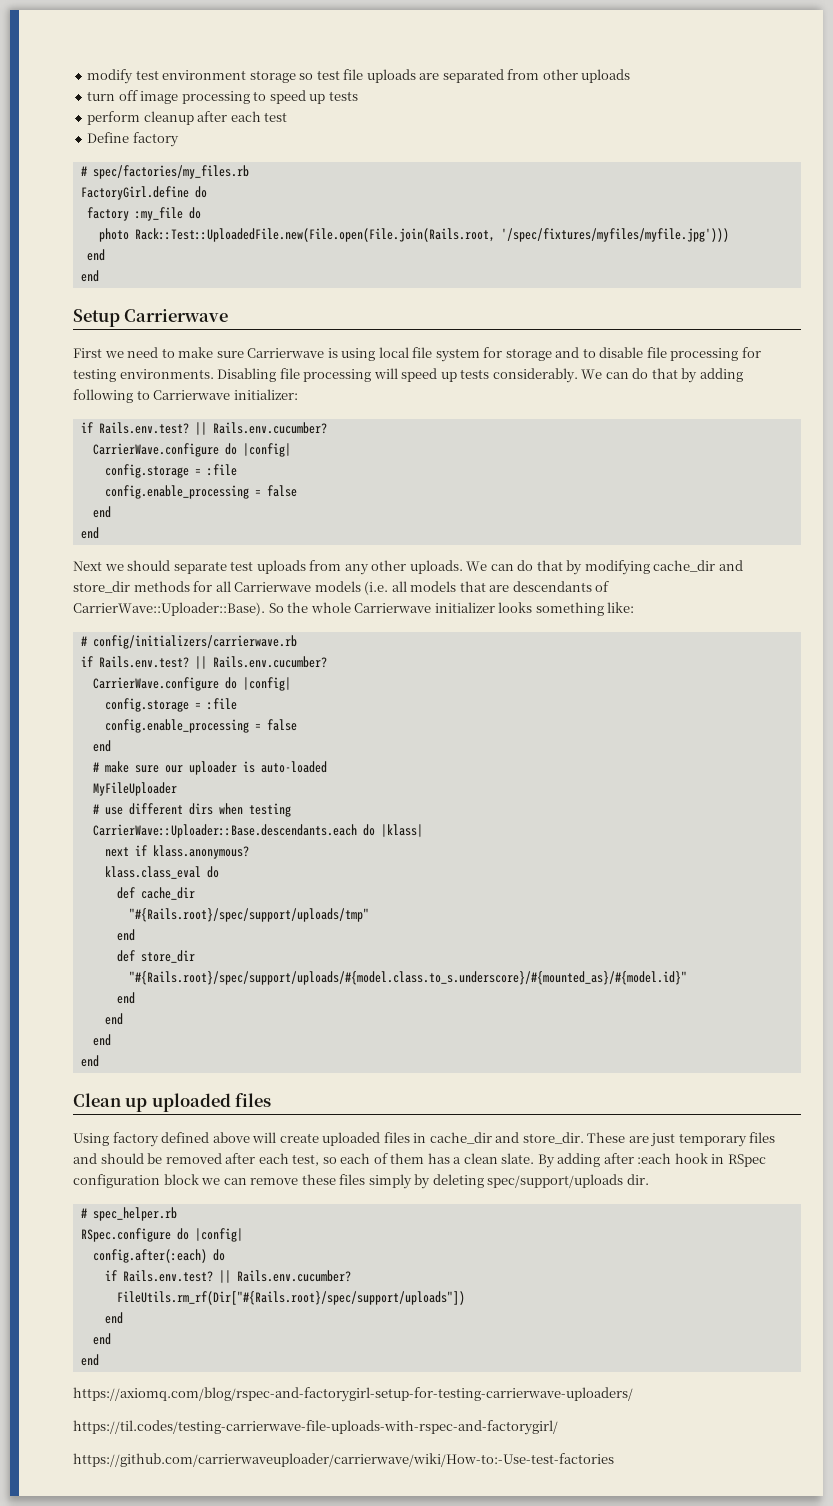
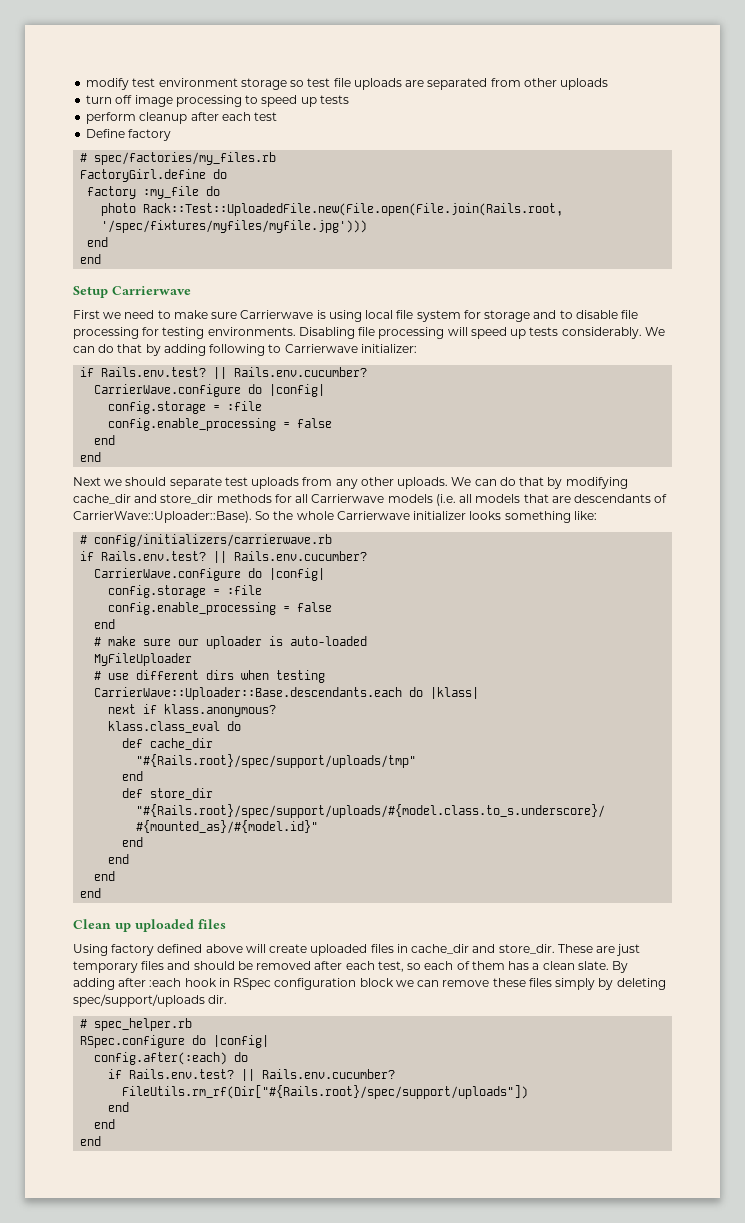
- https://axiomq.com/blog/rspec-and-factorygirl-setup-for-testing-carrierwave-uploaders/
- https://til.codes/testing-carrierwave-file-uploads-with-rspec-and-factorygirl/
- https://github.com/carrierwaveuploader/carrierwave/wiki/How-to:-Use-test-factories

